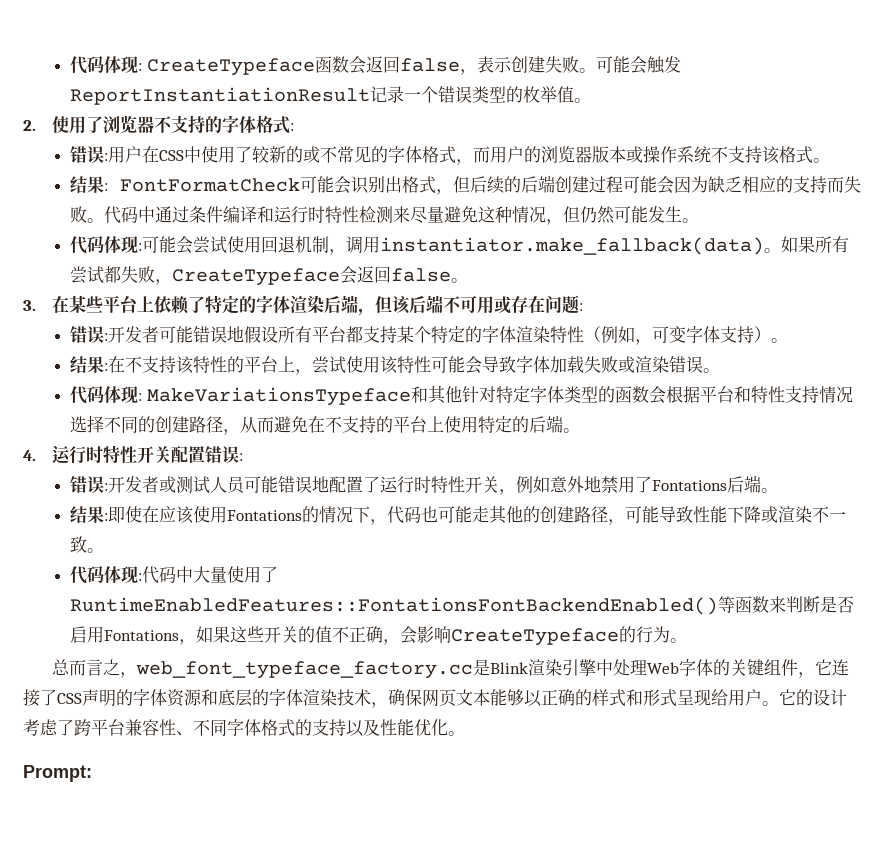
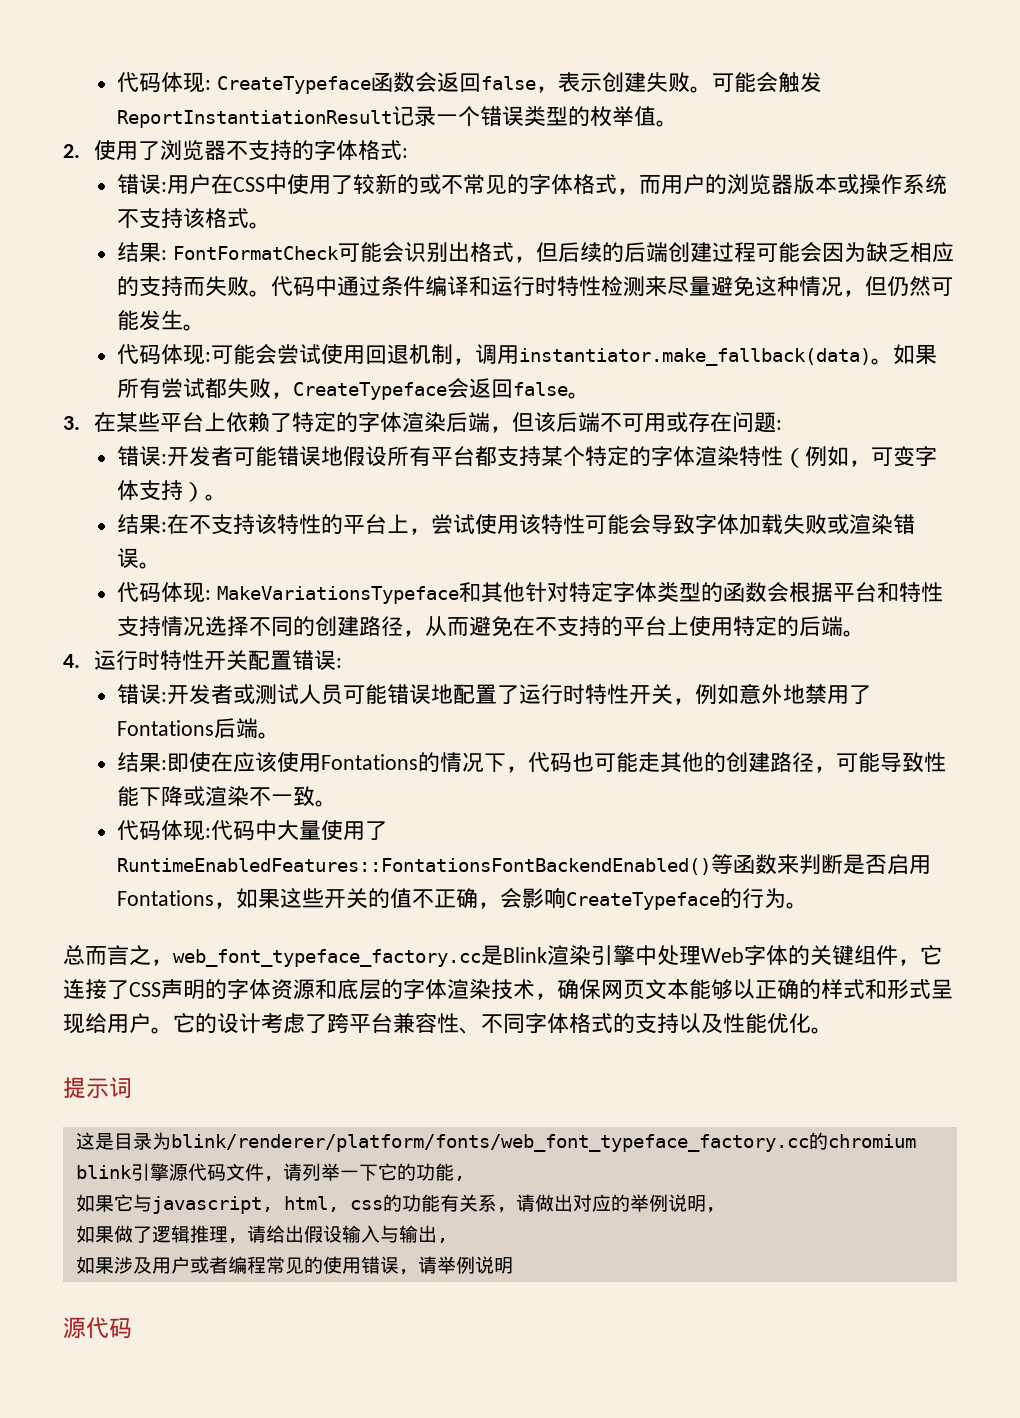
- Prompt:
+ 提示词
+ 这是目录为blink/renderer/platform/fonts/web_font_typeface_factory.cc的chromium blink引擎源代码文件，请列举一下它的功能,
+ 如果它与javascript, html, css的功能有关系，请做出对应的举例说明，
+ 如果做了逻辑推理，请给出假设输入与输出,
+ 如果涉及用户或者编程常见的使用错误，请举例说明
+ 源代码

